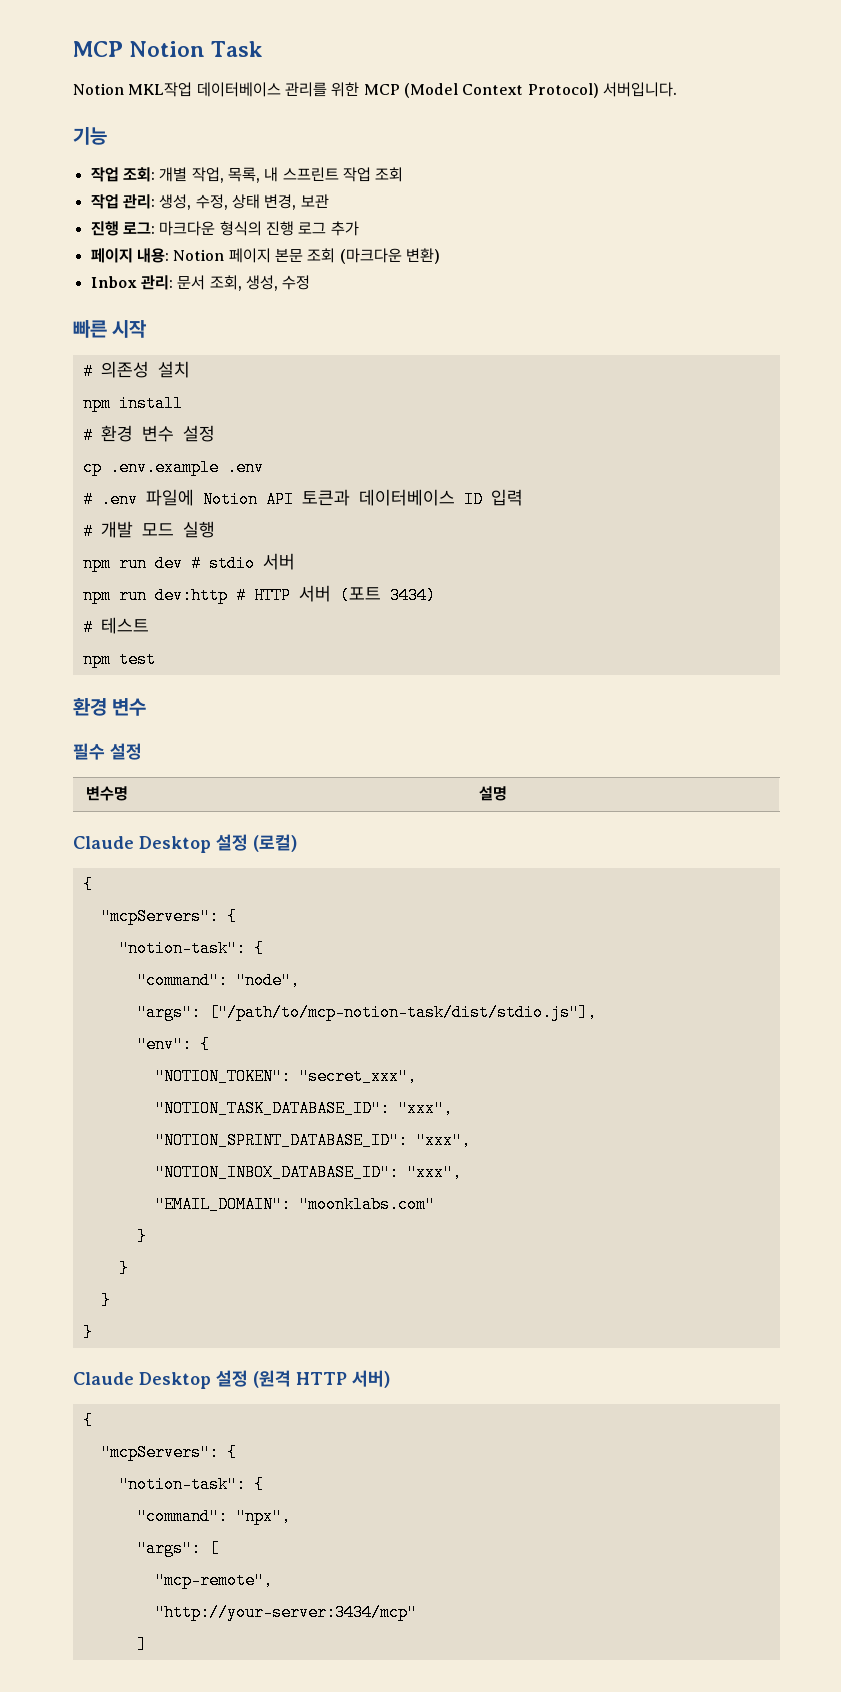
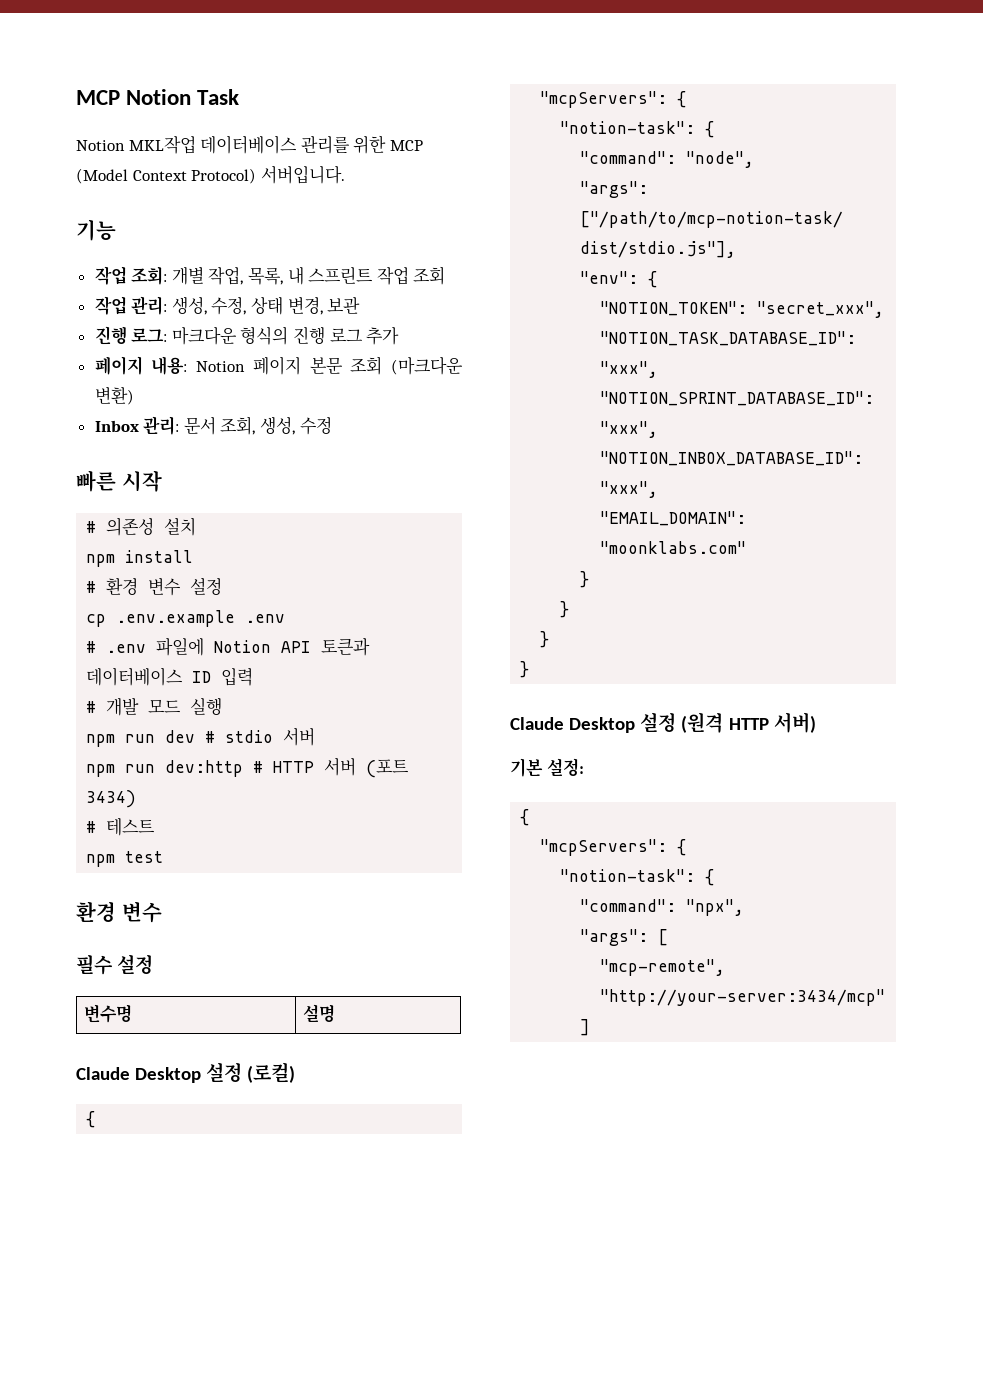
+ 기본 설정:

